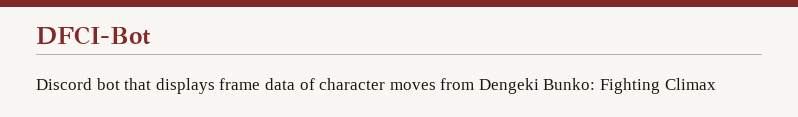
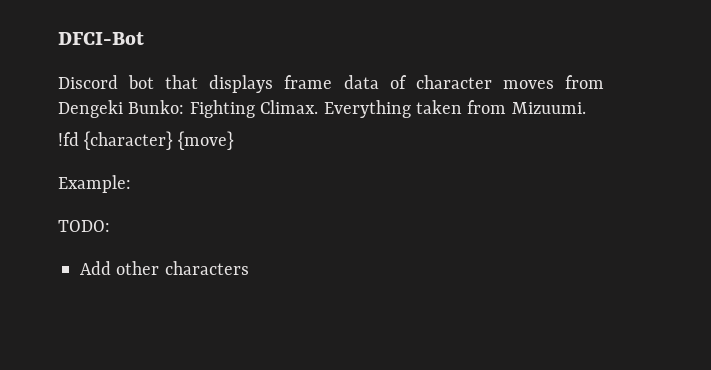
- Discord bot that displays frame data of character moves from Dengeki Bunko: Fighting Climax
+ Discord bot that displays frame data of character moves from Dengeki Bunko: Fighting Climax. Everything taken from Mizuumi.
+ !fd {character} {move}
+ Example:
+ TODO:
+ Add other characters

